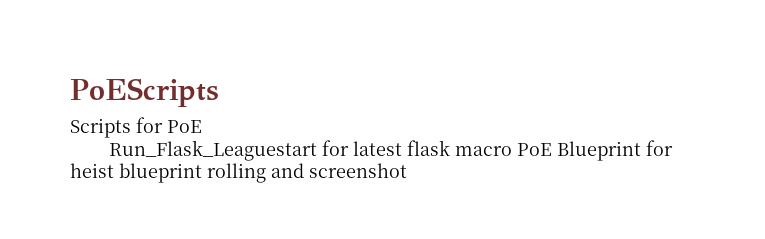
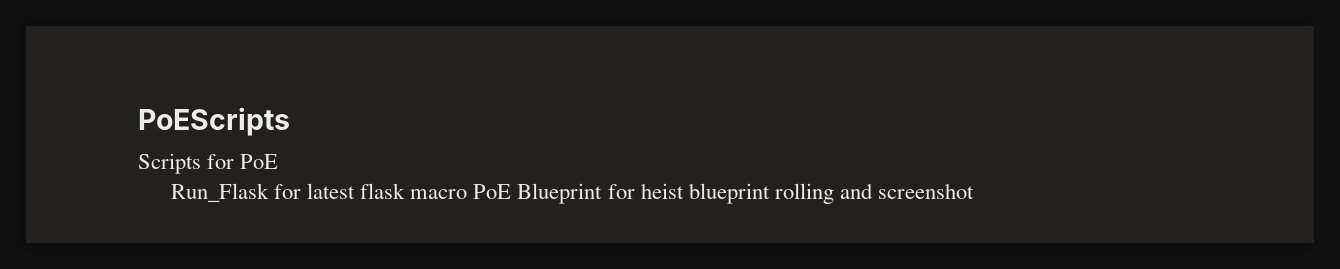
- Run_Flask_Leaguestart for latest flask macro PoE Blueprint for heist blueprint rolling and screenshot
+ Run_Flask for latest flask macro PoE Blueprint for heist blueprint rolling and screenshot

